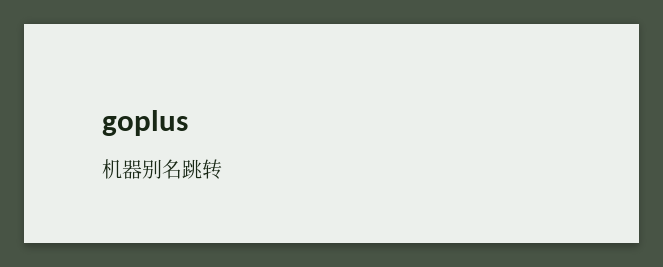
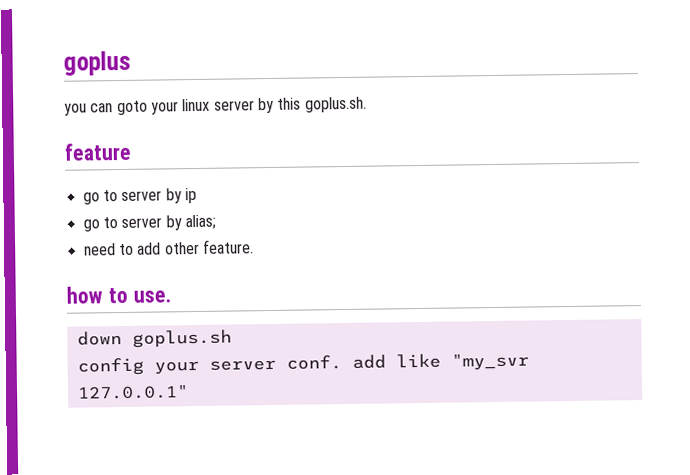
- 机器别名跳转
+ you can goto your linux server by this goplus.sh.
+ feature
+ go to server by ip
+ go to server by alias;
+ need to add other feature.
+ how to use.
+ down goplus.sh
+ config your server conf. add like "my_svr 127.0.0.1"

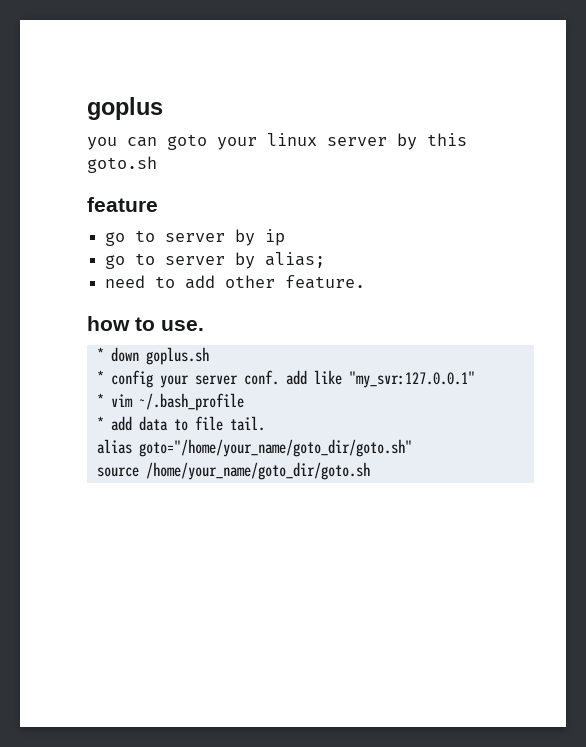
- you can goto your linux server by this goplus.sh.
+ you can goto your linux server by this goto.sh
- down goplus.sh
+ * down goplus.sh
- config your server conf. add like "my_svr 127.0.0.1"
+ * config your server conf. add like "my_svr:127.0.0.1"
+ * vim ~/.bash_profile
+ * add data to file tail.
+ alias goto="/home/your_name/goto_dir/goto.sh"
+ source /home/your_name/goto_dir/goto.sh

